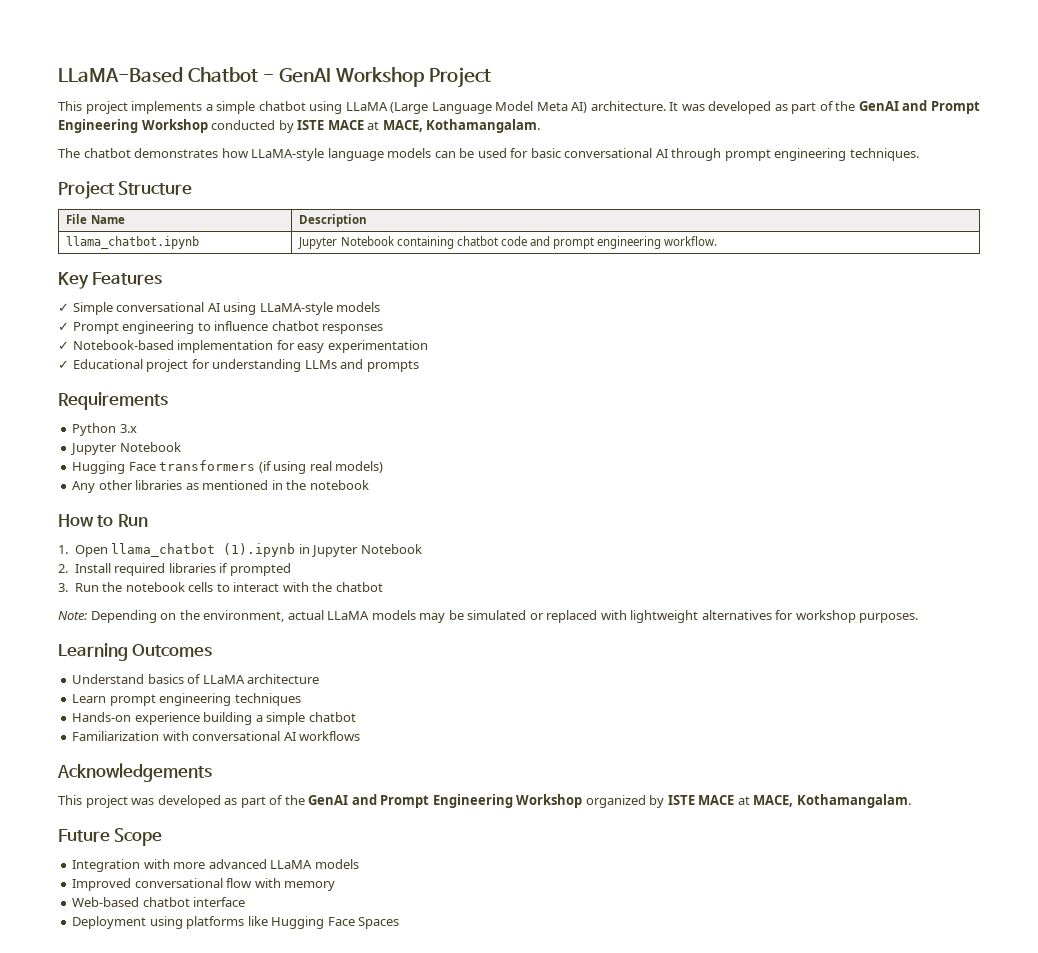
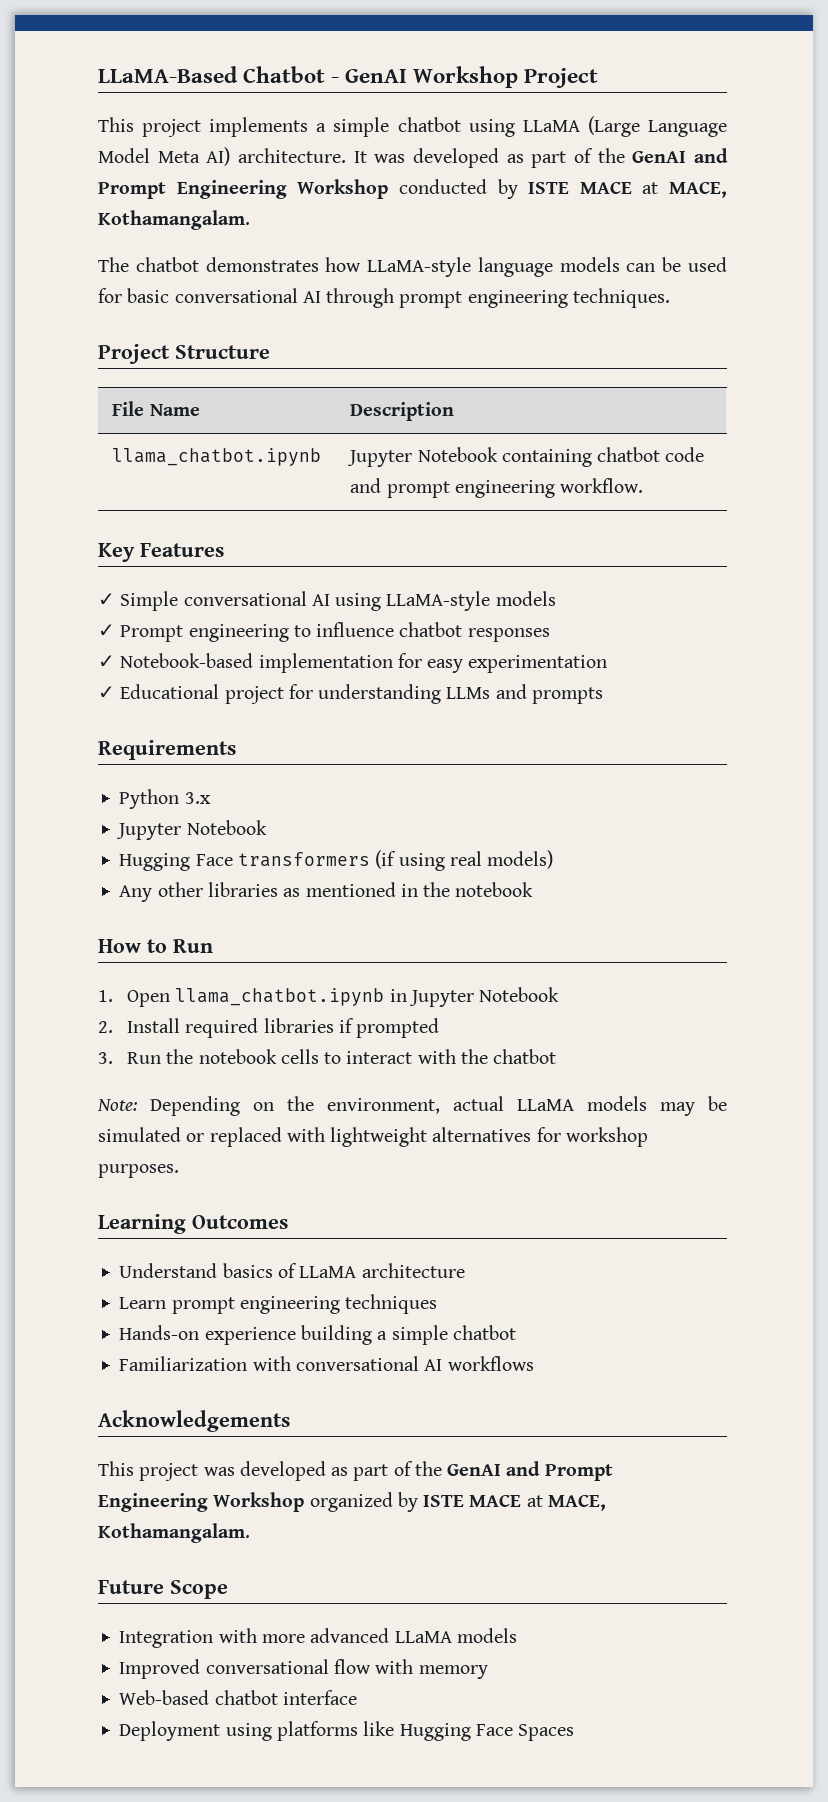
- 1. Open llama_chatbot (1).ipynb in Jupyter Notebook
+ 1. Open llama_chatbot.ipynb in Jupyter Notebook

